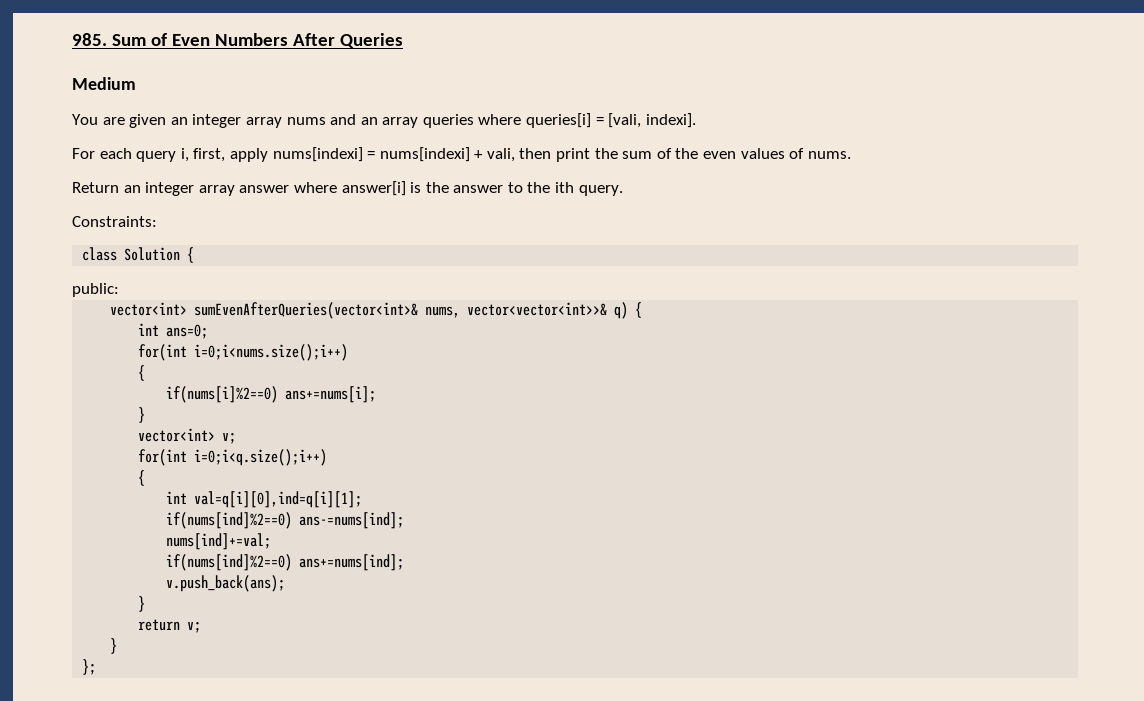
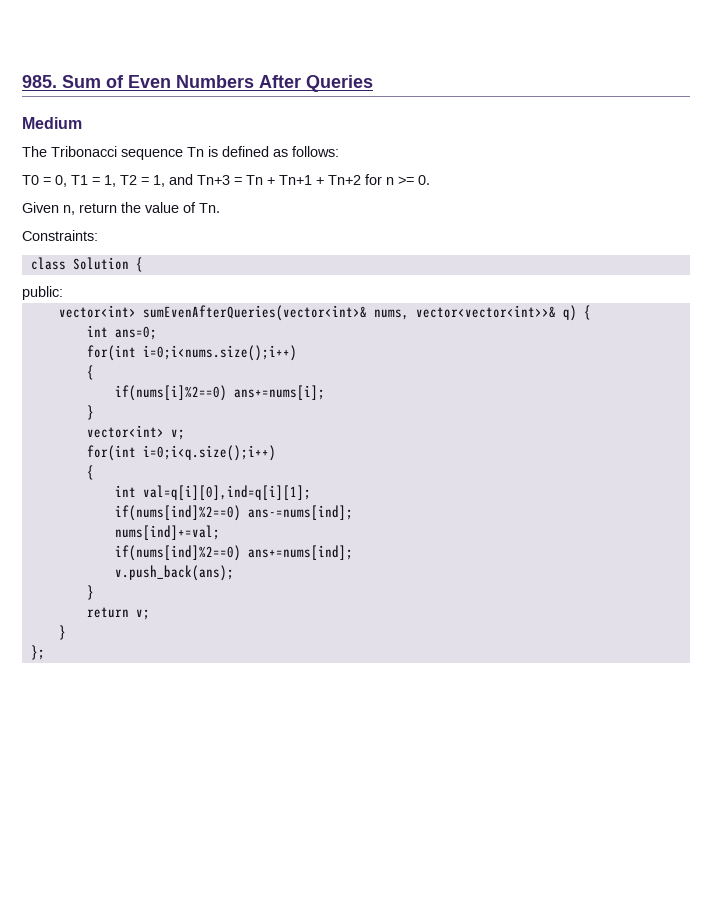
- You are given an integer array nums and an array queries where queries[i] = [vali, indexi].
- For each query i, first, apply nums[indexi] = nums[indexi] + vali, then print the sum of the even values of nums.
- Return an integer array answer where answer[i] is the answer to the ith query.
+ The Tribonacci sequence Tn is defined as follows:
+ T0 = 0, T1 = 1, T2 = 1, and Tn+3 = Tn + Tn+1 + Tn+2 for n >= 0.
+ Given n, return the value of Tn.

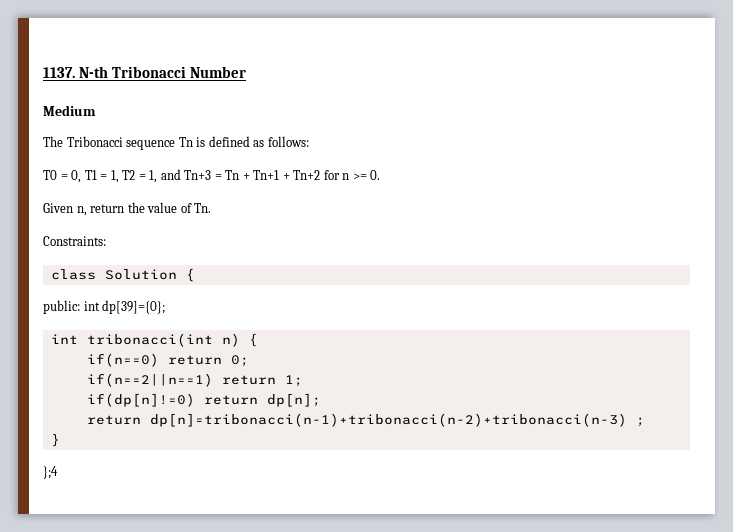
- 985. Sum of Even Numbers After Queries
+ 1137. N-th Tribonacci Number
- public:
- vector<int> sumEvenAfterQueries(vector<int>& nums, vector<vector<int>>& q) {
- int ans=0;
- for(int i=0;i<nums.size();i++)
- {
- if(nums[i]%2==0) ans+=nums[i];
+ public: int dp[39]={0};
+ int tribonacci(int n) {
+ if(n==0) return 0;
+ if(n==2||n==1) return 1;
+ if(dp[n]!=0) return dp[n];
+ return dp[n]=tribonacci(n-1)+tribonacci(n-2)+tribonacci(n-3) ;
  }
- vector<int> v;
- for(int i=0;i<q.size();i++)
- {
- int val=q[i][0],ind=q[i][1];
- if(nums[ind]%2==0) ans-=nums[ind];
- nums[ind]+=val;
- if(nums[ind]%2==0) ans+=nums[ind];
- v.push_back(ans);
- }
- return v;
- }
- };
+ };4

